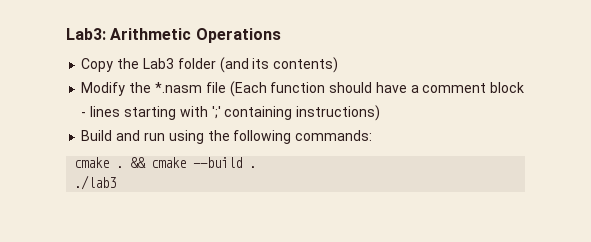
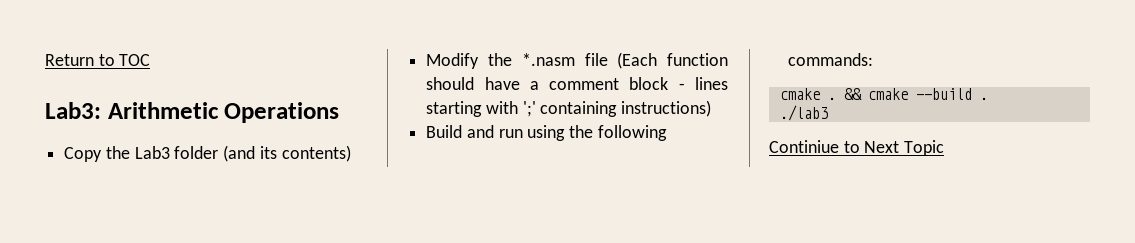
+ Return to TOC
+ Continiue to Next Topic

